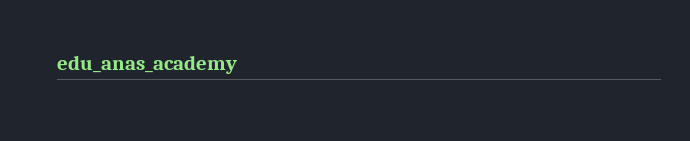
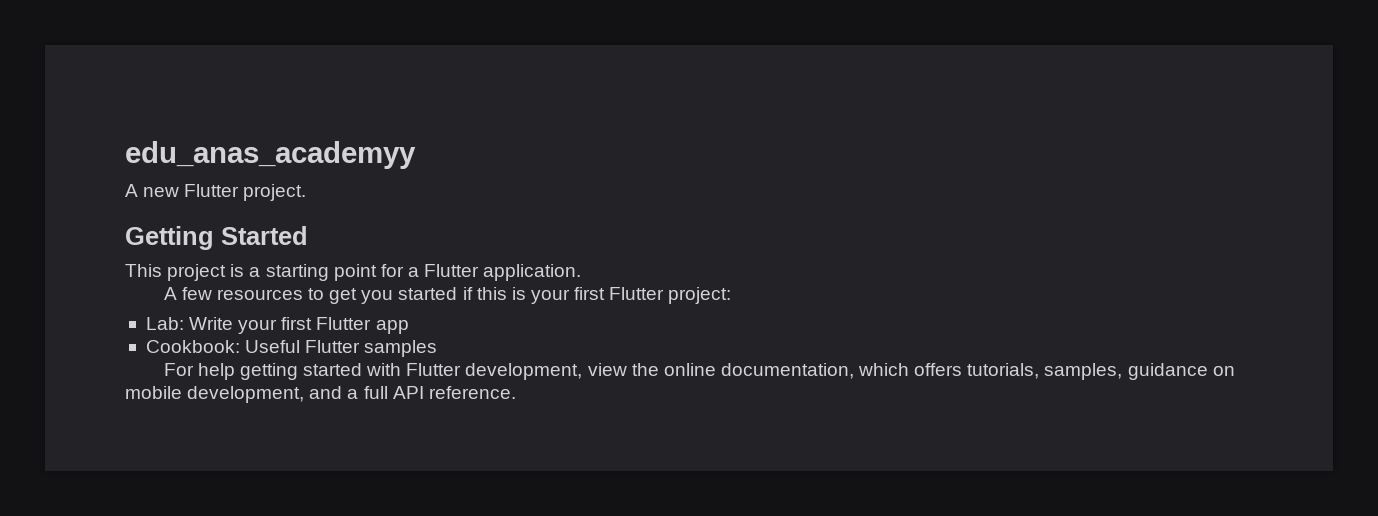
- edu_anas_academy
+ edu_anas_academyy
+ A new Flutter project.
+ Getting Started
+ This project is a starting point for a Flutter application.
+ A few resources to get you started if this is your first Flutter project:
+ Lab: Write your first Flutter app
+ Cookbook: Useful Flutter samples
+ For help getting started with Flutter development, view the online documentation, which offers tutorials, samples, guidance on mobile development, and a full API reference.

